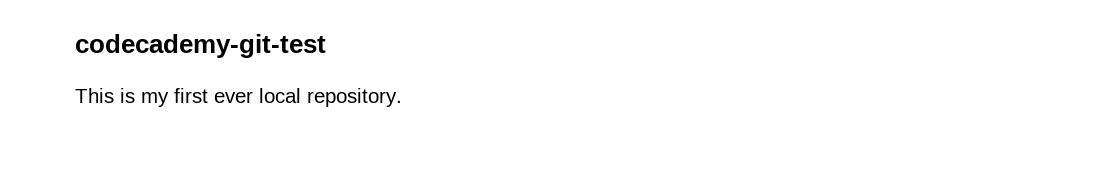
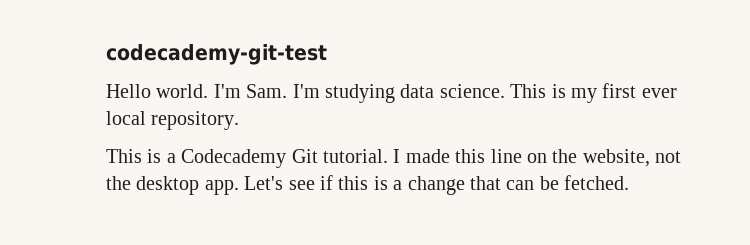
+ Hello world. I'm Sam. I'm studying data science.
+ This is a Codecademy Git tutorial. I made this line on the website, not the desktop app. Let's see if this is a change that can be fetched.

